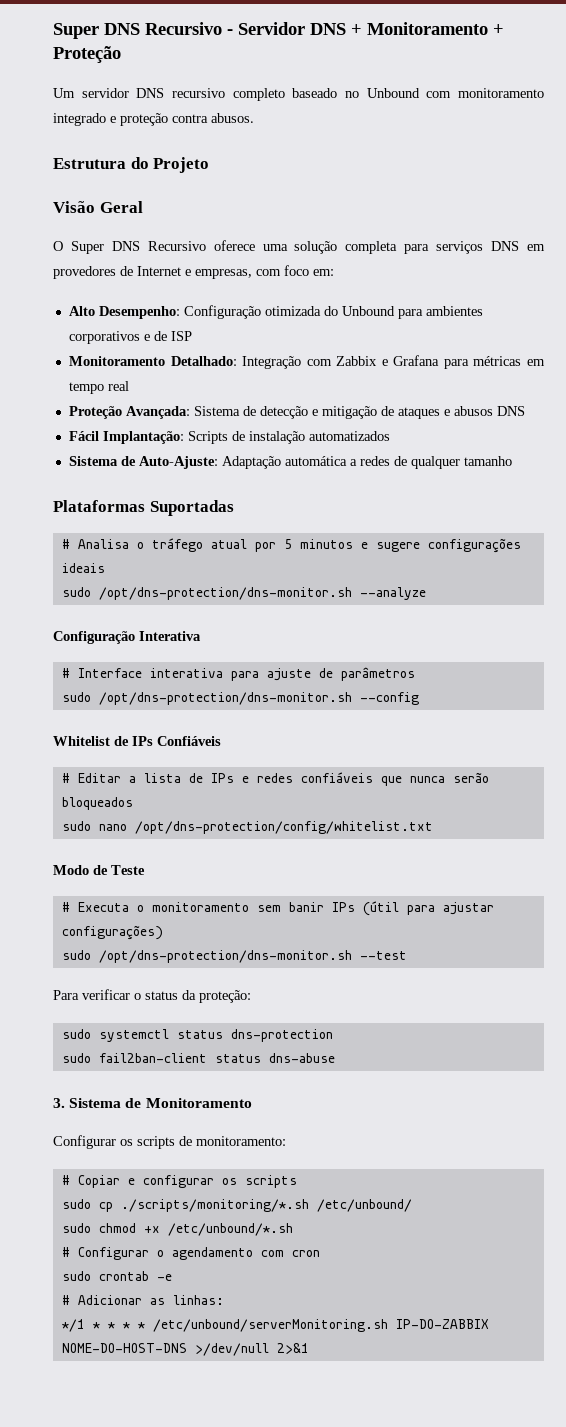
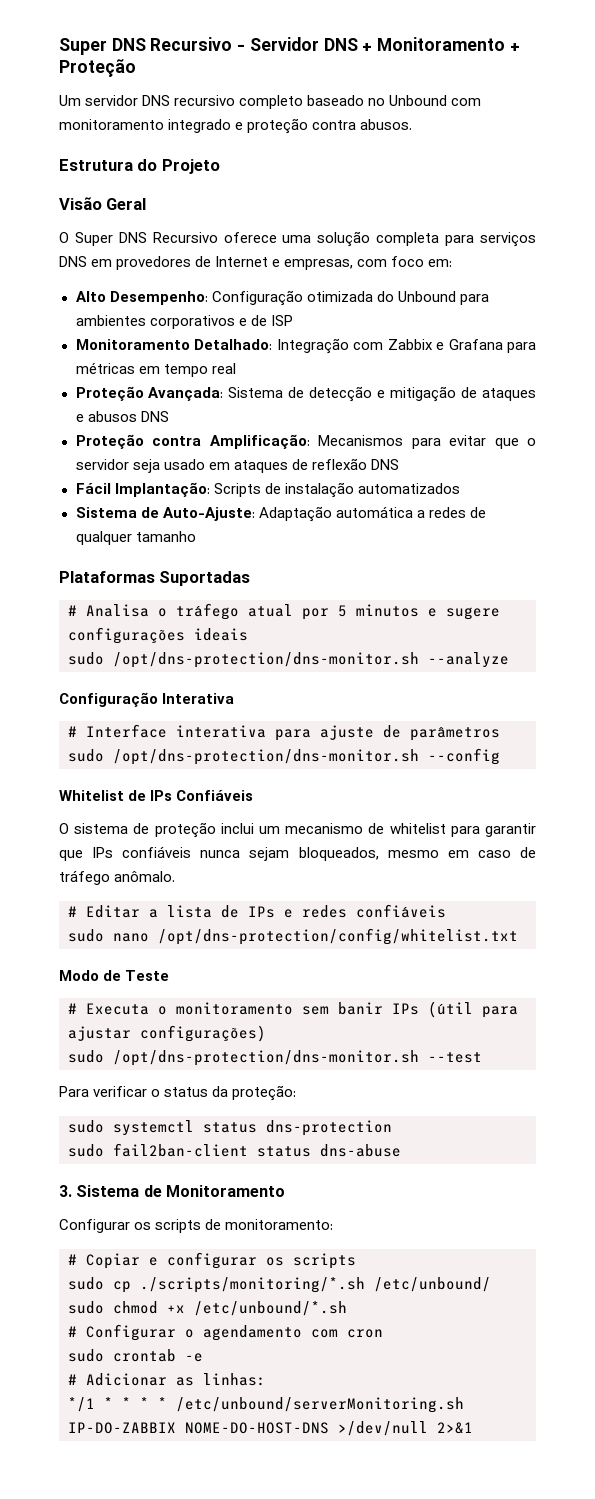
+ Proteção contra Amplificação: Mecanismos para evitar que o servidor seja usado em ataques de reflexão DNS
+ O sistema de proteção inclui um mecanismo de whitelist para garantir que IPs confiáveis nunca sejam bloqueados, mesmo em caso de tráfego anômalo.
- # Editar a lista de IPs e redes confiáveis que nunca serão bloqueados
+ # Editar a lista de IPs e redes confiáveis

